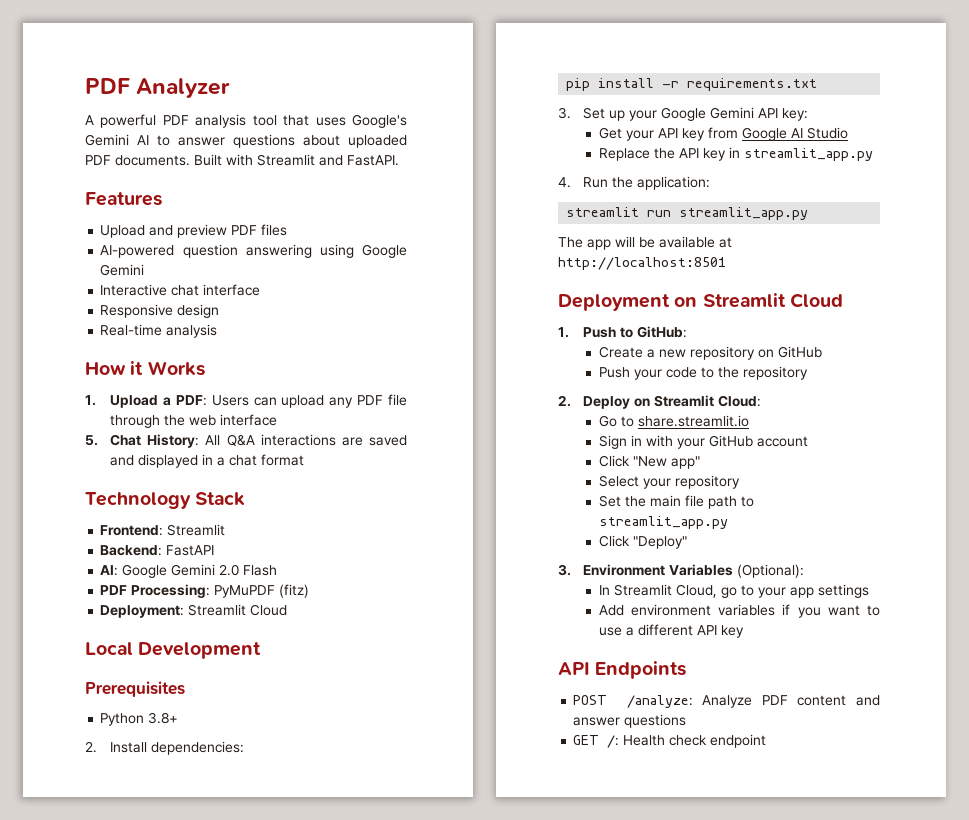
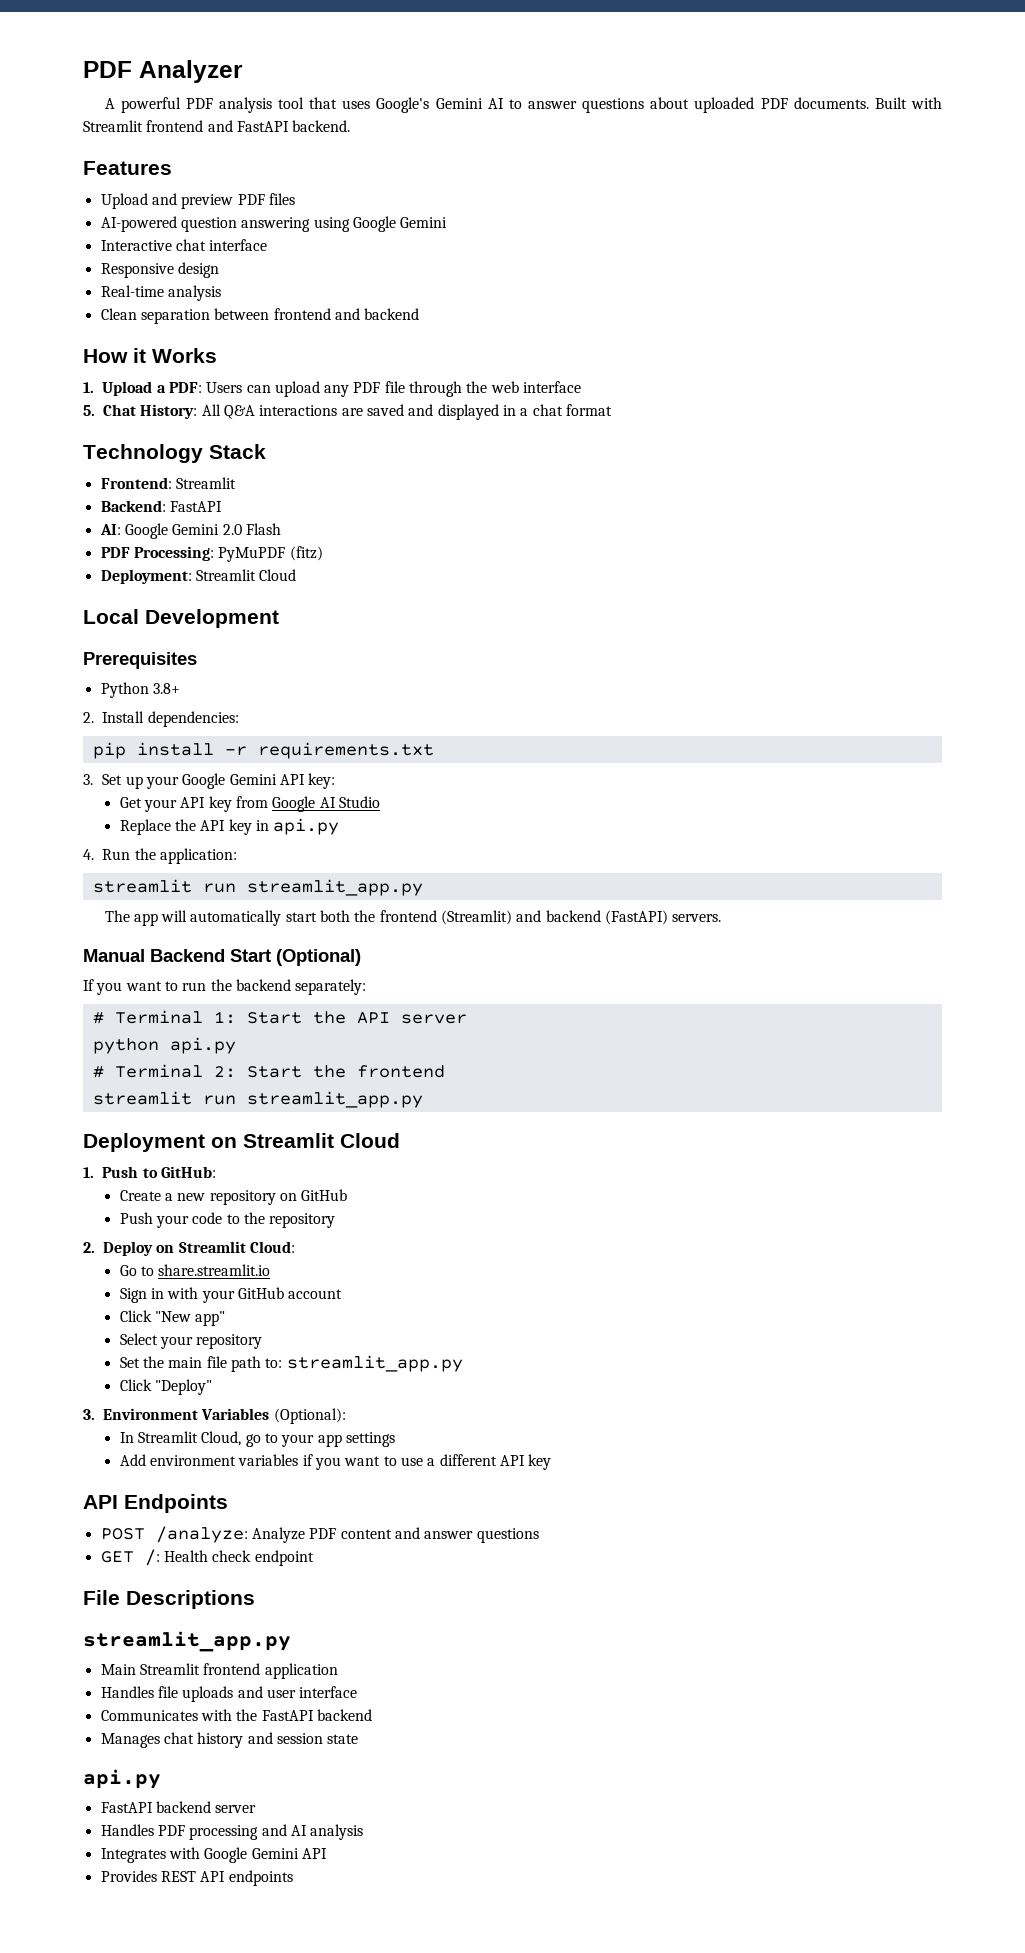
- Built with Streamlit and FastAPI.
+ Built with Streamlit frontend and FastAPI backend.
+ Clean separation between frontend and backend
- Replace the API key in streamlit_app.py
+ Replace the API key in api.py
- The app will be available at http://localhost:8501
+ The app will automatically start both the frontend (Streamlit) and backend (FastAPI) servers.
+ Manual Backend Start (Optional)
+ If you want to run the backend separately:
+ # Terminal 1: Start the API server
+ python api.py
+ # Terminal 2: Start the frontend
+ streamlit run streamlit_app.py
- Set the main file path to streamlit_app.py
+ Set the main file path to: streamlit_app.py
+ File Descriptions
+ streamlit_app.py
+ Main Streamlit frontend application
+ Handles file uploads and user interface
+ Communicates with the FastAPI backend
+ Manages chat history and session state
+ api.py
+ FastAPI backend server
+ Handles PDF processing and AI analysis
+ Integrates with Google Gemini API
+ Provides REST API endpoints

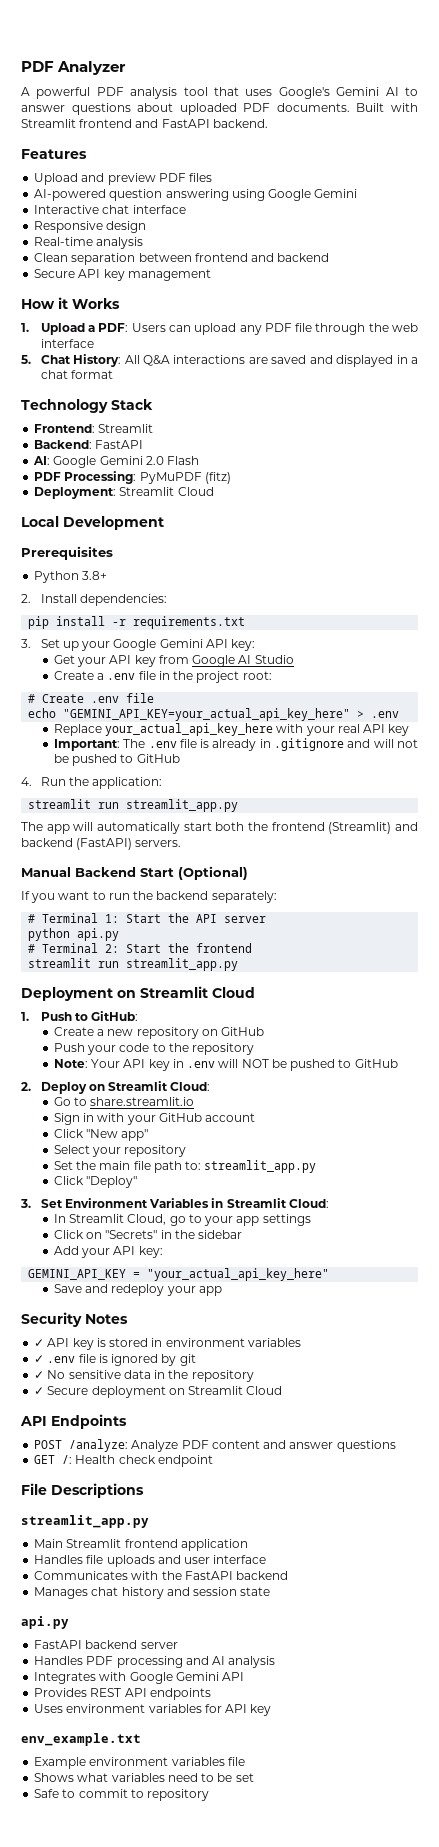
+ Secure API key management
- Replace the API key in api.py
+ Create a .env file in the project root:
+ # Create .env file
+ echo "GEMINI_API_KEY=your_actual_api_key_here" > .env
+ Replace your_actual_api_key_here with your real API key
+ Important: The .env file is already in .gitignore and will not be pushed to GitHub
+ Note: Your API key in .env will NOT be pushed to GitHub
- 3. Environment Variables (Optional):
+ 3. Set Environment Variables in Streamlit Cloud:
- Add environment variables if you want to use a different API key
+ Click on "Secrets" in the sidebar
+ Add your API key:
+ GEMINI_API_KEY = "your_actual_api_key_here"
+ Save and redeploy your app
+ Security Notes
+ ✓ API key is stored in environment variables
+ ✓ .env file is ignored by git
+ ✓ No sensitive data in the repository
+ ✓ Secure deployment on Streamlit Cloud
+ Uses environment variables for API key
+ env_example.txt
+ Example environment variables file
+ Shows what variables need to be set
+ Safe to commit to repository

